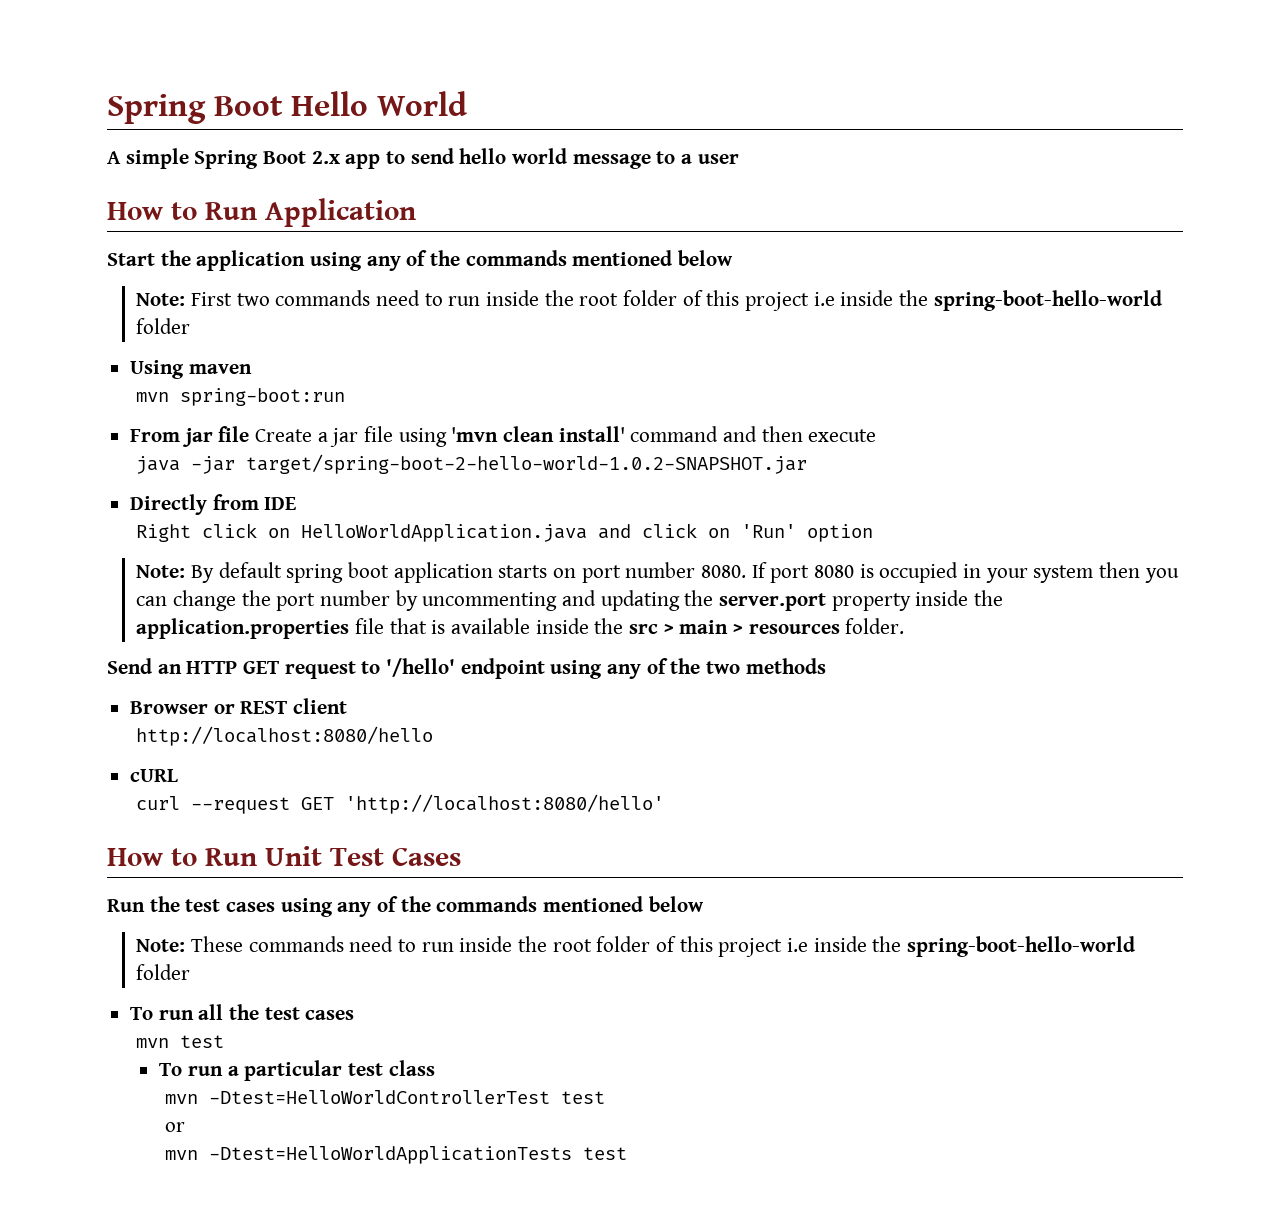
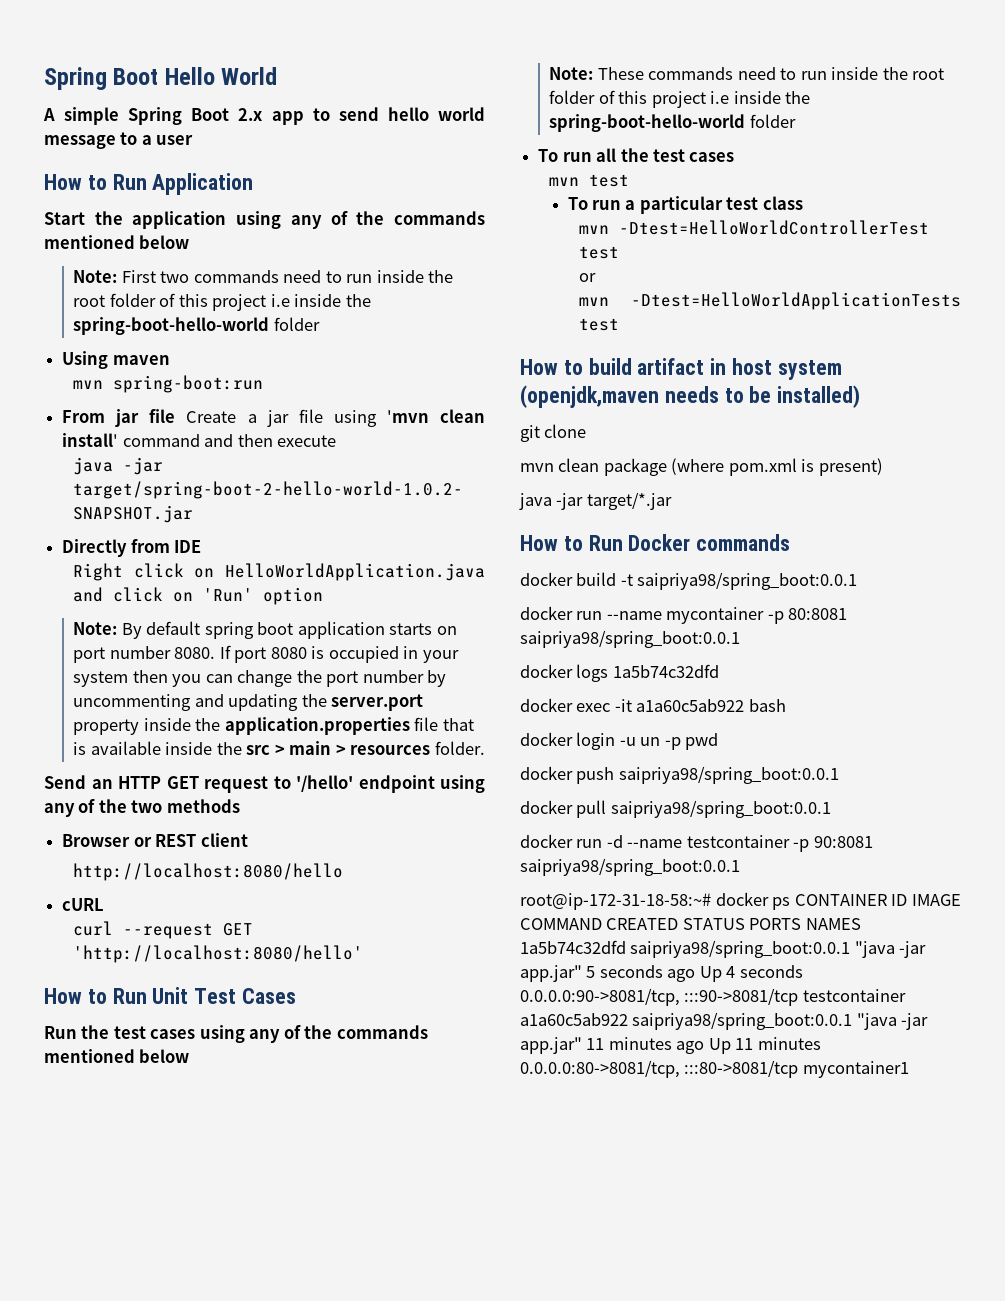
+ How to build artifact in host system (openjdk,maven needs to be installed)
+ git clone
+ mvn clean package (where pom.xml is present)
+ java -jar target/*.jar
+ How to Run Docker commands
+ docker build -t saipriya98/spring_boot:0.0.1
+ docker run --name mycontainer -p 80:8081 saipriya98/spring_boot:0.0.1
+ docker logs 1a5b74c32dfd
+ docker exec -it a1a60c5ab922 bash
+ docker login -u un -p pwd
+ docker push saipriya98/spring_boot:0.0.1
+ docker pull saipriya98/spring_boot:0.0.1
+ docker run -d --name testcontainer -p 90:8081 saipriya98/spring_boot:0.0.1
+ root@ip-172-31-18-58:~# docker ps CONTAINER ID IMAGE COMMAND CREATED STATUS PORTS NAMES 1a5b74c32dfd saipriya98/spring_boot:0.0.1 "java -jar app.jar" 5 seconds ago Up 4 seconds 0.0.0.0:90->8081/tcp, :::90->8081/tcp testcontainer a1a60c5ab922 saipriya98/spring_boot:0.0.1 "java -jar app.jar" 11 minutes ago Up 11 minutes 0.0.0.0:80->8081/tcp, :::80->8081/tcp mycontainer1

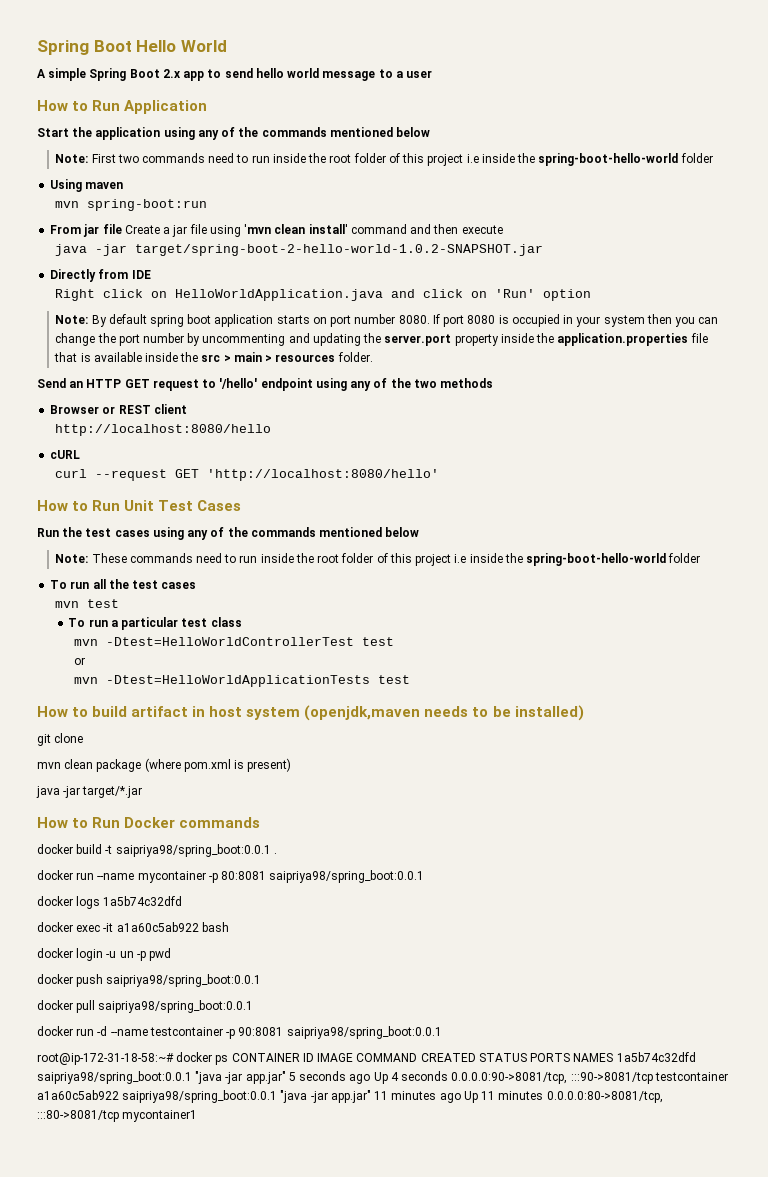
- docker build -t saipriya98/spring_boot:0.0.1
+ docker build -t saipriya98/spring_boot:0.0.1 .

